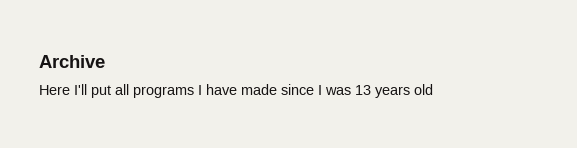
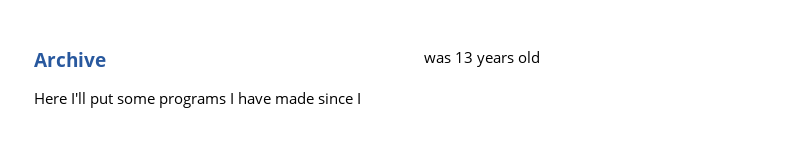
- Here I'll put all programs I have made since I was 13 years old
+ Here I'll put some programs I have made since I was 13 years old

